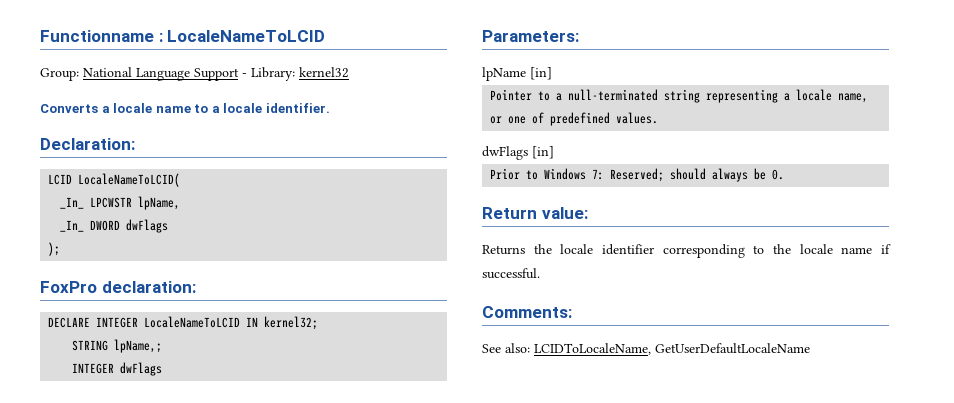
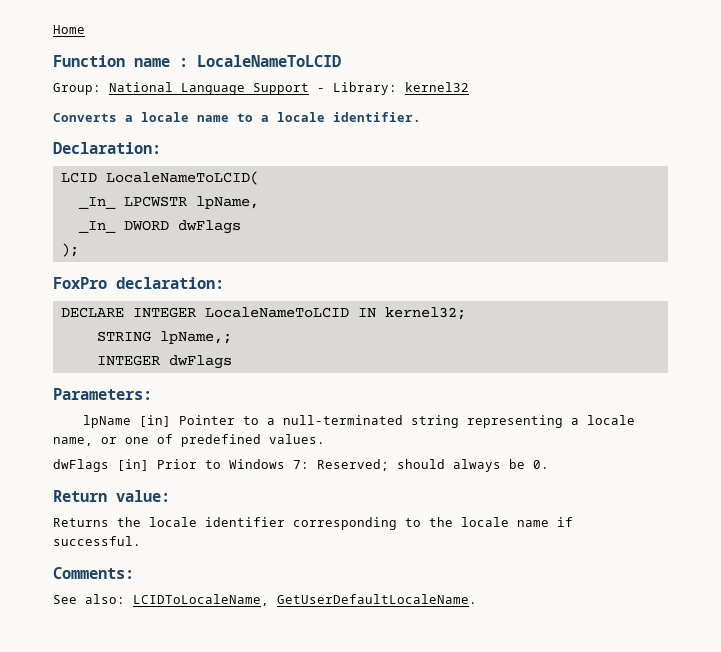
- Functionname : LocaleNameToLCID
+ Home
+ Function name : LocaleNameToLCID
- lpName [in]
- Pointer to a null-terminated string representing a locale name, or one of predefined values.
+ lpName [in] Pointer to a null-terminated string representing a locale name, or one of predefined values.
- dwFlags [in]
- Prior to Windows 7: Reserved; should always be 0.
+ dwFlags [in] Prior to Windows 7: Reserved; should always be 0.
- See also: LCIDToLocaleName, GetUserDefaultLocaleName
+ See also: LCIDToLocaleName, GetUserDefaultLocaleName.

